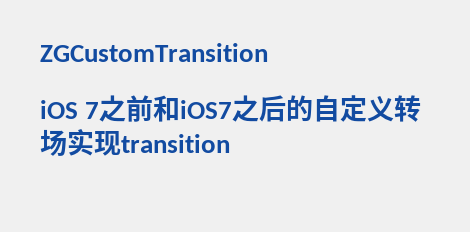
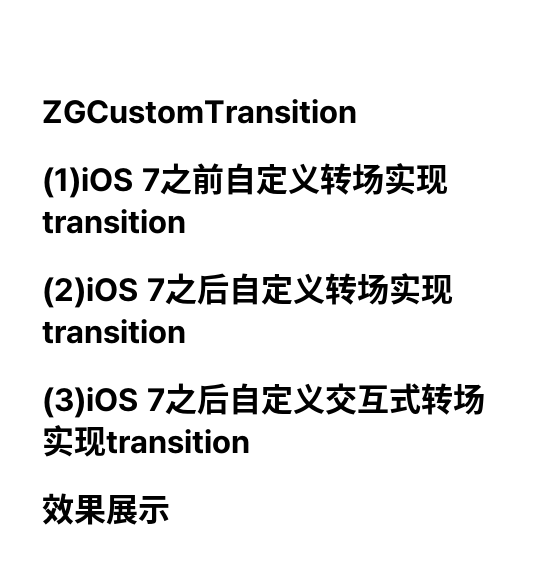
- iOS 7之前和iOS7之后的自定义转场实现transition
+ (1)iOS 7之前自定义转场实现transition
+ (2)iOS 7之后自定义转场实现transition
+ (3)iOS 7之后自定义交互式转场实现transition
+ 效果展示

